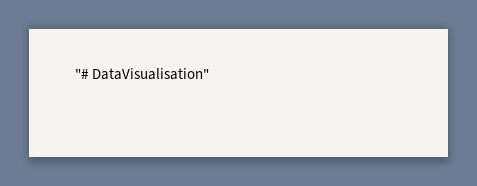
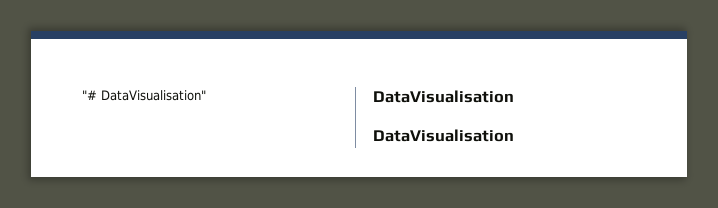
  "# DataVisualisation"
+ DataVisualisation
+ DataVisualisation

